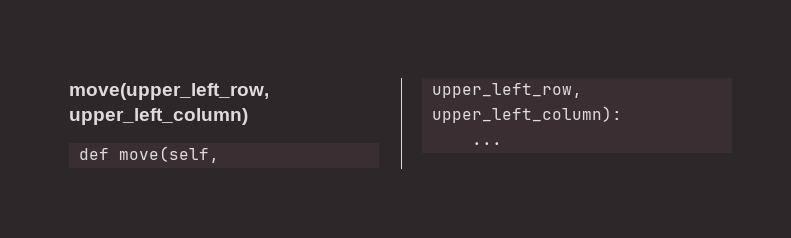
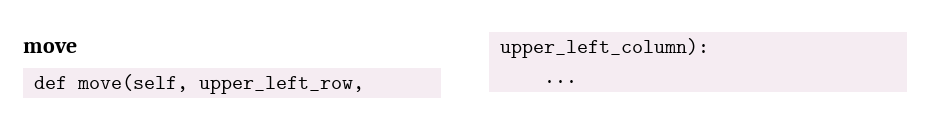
- move(upper_left_row, upper_left_column)
+ move

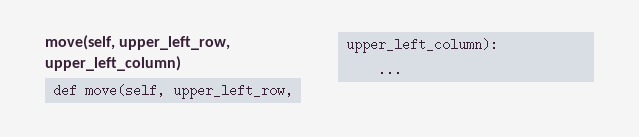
- move
+ move(self, upper_left_row, upper_left_column)

